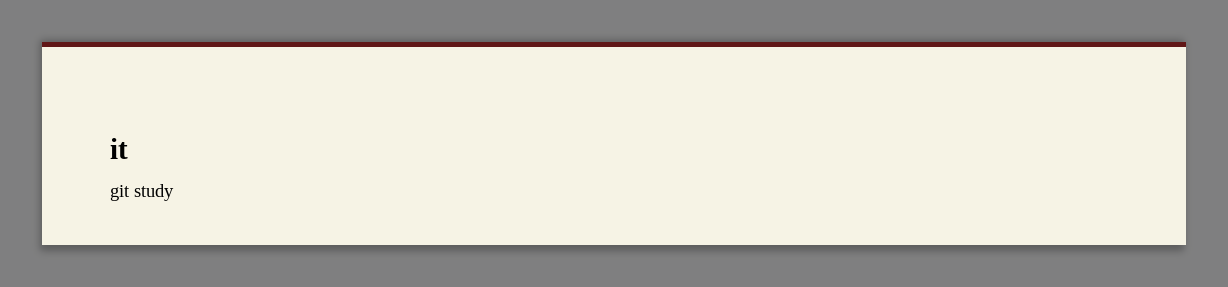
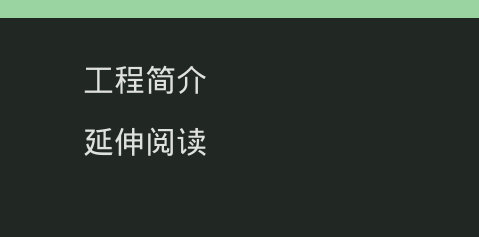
- it
- git study
+ 工程简介
+ 延伸阅读

